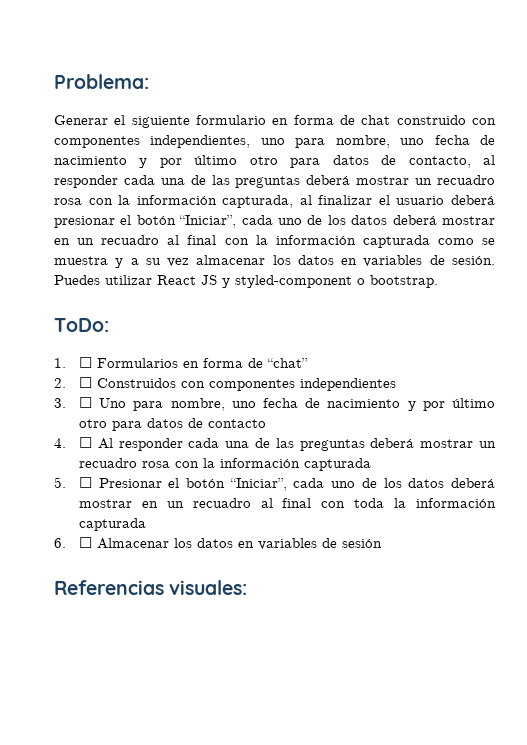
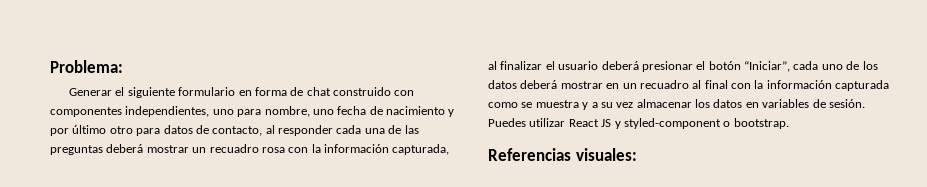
- ToDo:
- 1. ☐ Formularios en forma de “chat”
- 2. ☐ Construidos con componentes independientes
- 3. ☐ Uno para nombre, uno fecha de nacimiento y por último otro para datos de contacto
- 4. ☐ Al responder cada una de las preguntas deberá mostrar un recuadro rosa con la información capturada
- 5. ☐ Presionar el botón “Iniciar”, cada uno de los datos deberá mostrar en un recuadro al final con toda la información capturada
- 6. ☐ Almacenar los datos en variables de sesión

